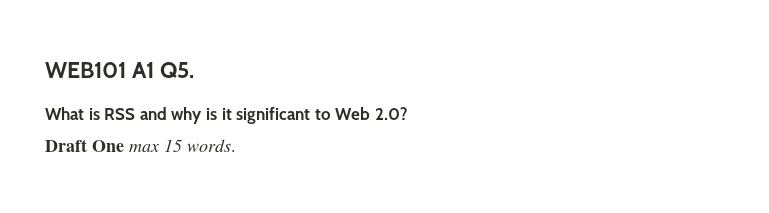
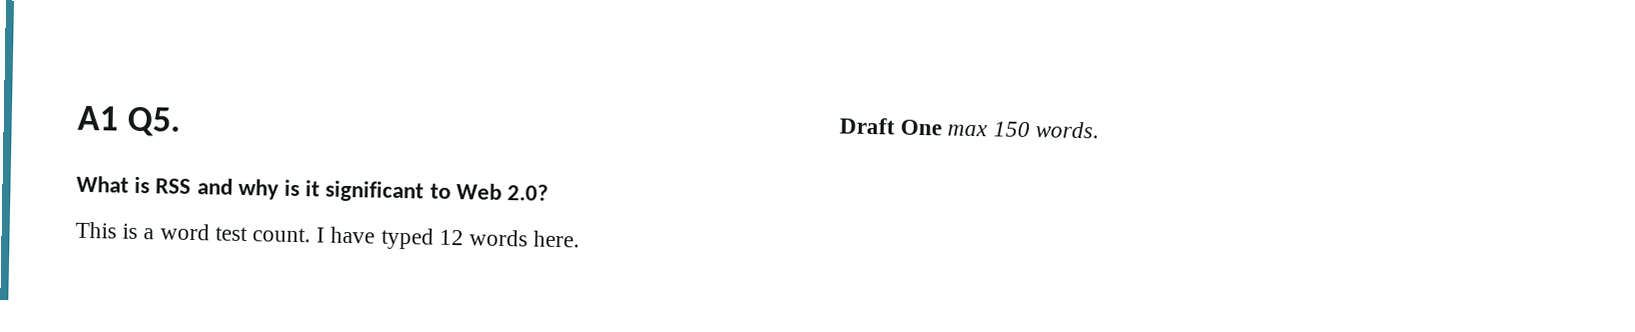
- WEB101 A1 Q5.
+ A1 Q5.
+ This is a word test count. I have typed 12 words here.
- Draft One max 15 words.
+ Draft One max 150 words.

